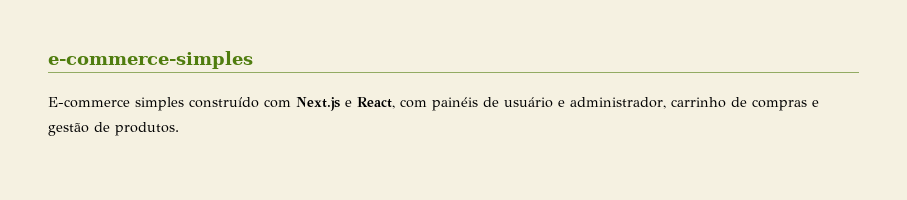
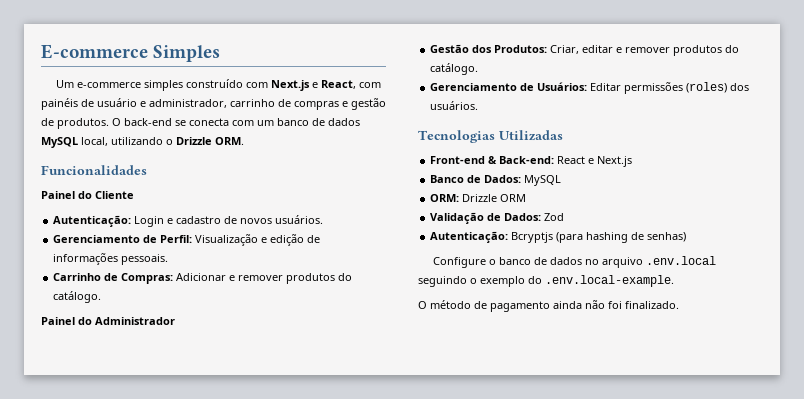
- e-commerce-simples
- E-commerce simples construído com Next.js e React, com painéis de usuário e administrador, carrinho de compras e gestão de produtos.
+ E-commerce Simples
+ Um e-commerce simples construído com Next.js e React, com painéis de usuário e administrador, carrinho de compras e gestão de produtos.
+ O back-end se conecta com um banco de dados MySQL local, utilizando o Drizzle ORM.
+ Funcionalidades
+ Painel do Cliente
+ Autenticação: Login e cadastro de novos usuários.
+ Gerenciamento de Perfil: Visualização e edição de informações pessoais.
+ Carrinho de Compras: Adicionar e remover produtos do catálogo.
+ Painel do Administrador
+ Gestão dos Produtos: Criar, editar e remover produtos do catálogo.
+ Gerenciamento de Usuários: Editar permissões (roles) dos usuários.
+ Tecnologias Utilizadas
+ Front-end & Back-end: React e Next.js
+ Banco de Dados: MySQL
+ ORM: Drizzle ORM
+ Validação de Dados: Zod
+ Autenticação: Bcryptjs (para hashing de senhas)
+ Configure o banco de dados no arquivo .env.local seguindo o exemplo do .env.local-example.
+ O método de pagamento ainda não foi finalizado.

